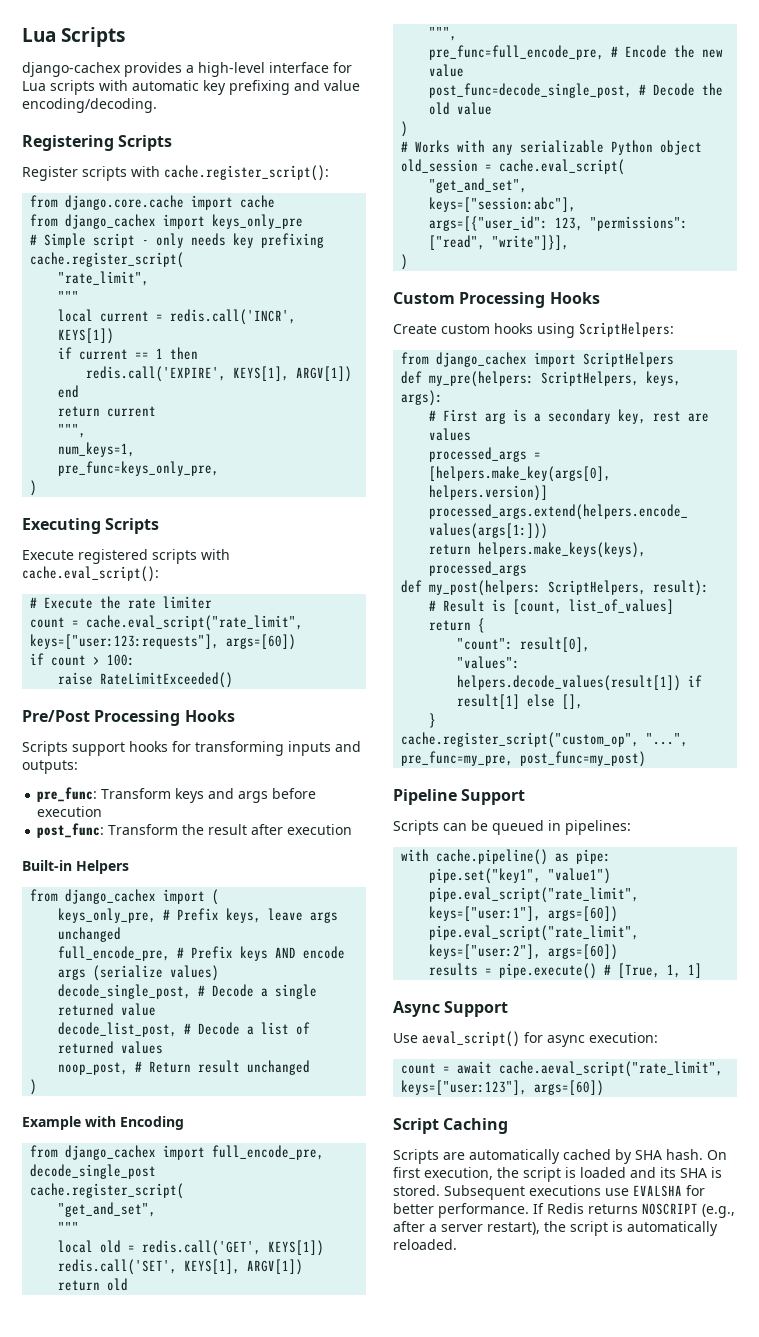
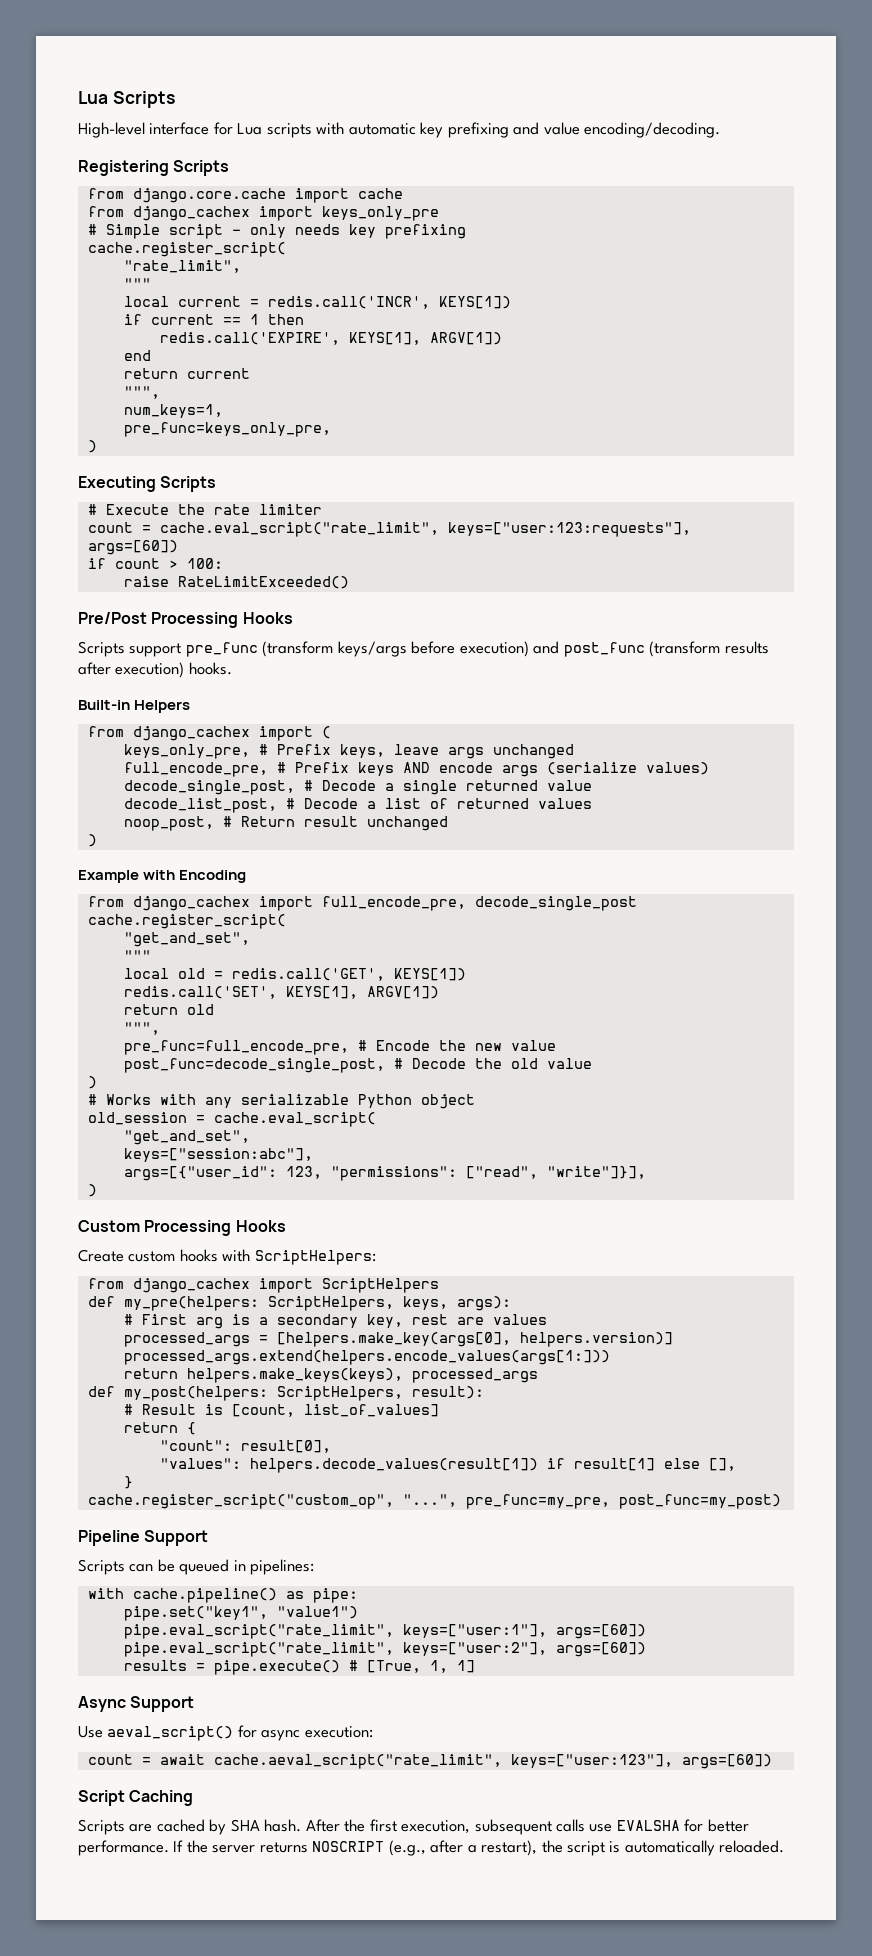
- django-cachex provides a high-level interface for Lua scripts with automatic key prefixing and value encoding/decoding.
+ High-level interface for Lua scripts with automatic key prefixing and value encoding/decoding.
- Register scripts with cache.register_script():
- Execute registered scripts with cache.eval_script():
- Scripts support hooks for transforming inputs and outputs:
- pre_func: Transform keys and args before execution
- post_func: Transform the result after execution
+ Scripts support pre_func (transform keys/args before execution) and post_func (transform results after execution) hooks.
- Create custom hooks using ScriptHelpers:
+ Create custom hooks with ScriptHelpers:
- Scripts are automatically cached by SHA hash.
+ Scripts are cached by SHA hash.
- On first execution, the script is loaded and its SHA is stored. Subsequent executions use EVALSHA for better performance.
+ After the first execution, subsequent calls use EVALSHA for better performance.
- If Redis returns NOSCRIPT (e.g., after a server restart), the script is automatically reloaded.
+ If the server returns NOSCRIPT (e.g., after a restart), the script is automatically reloaded.

